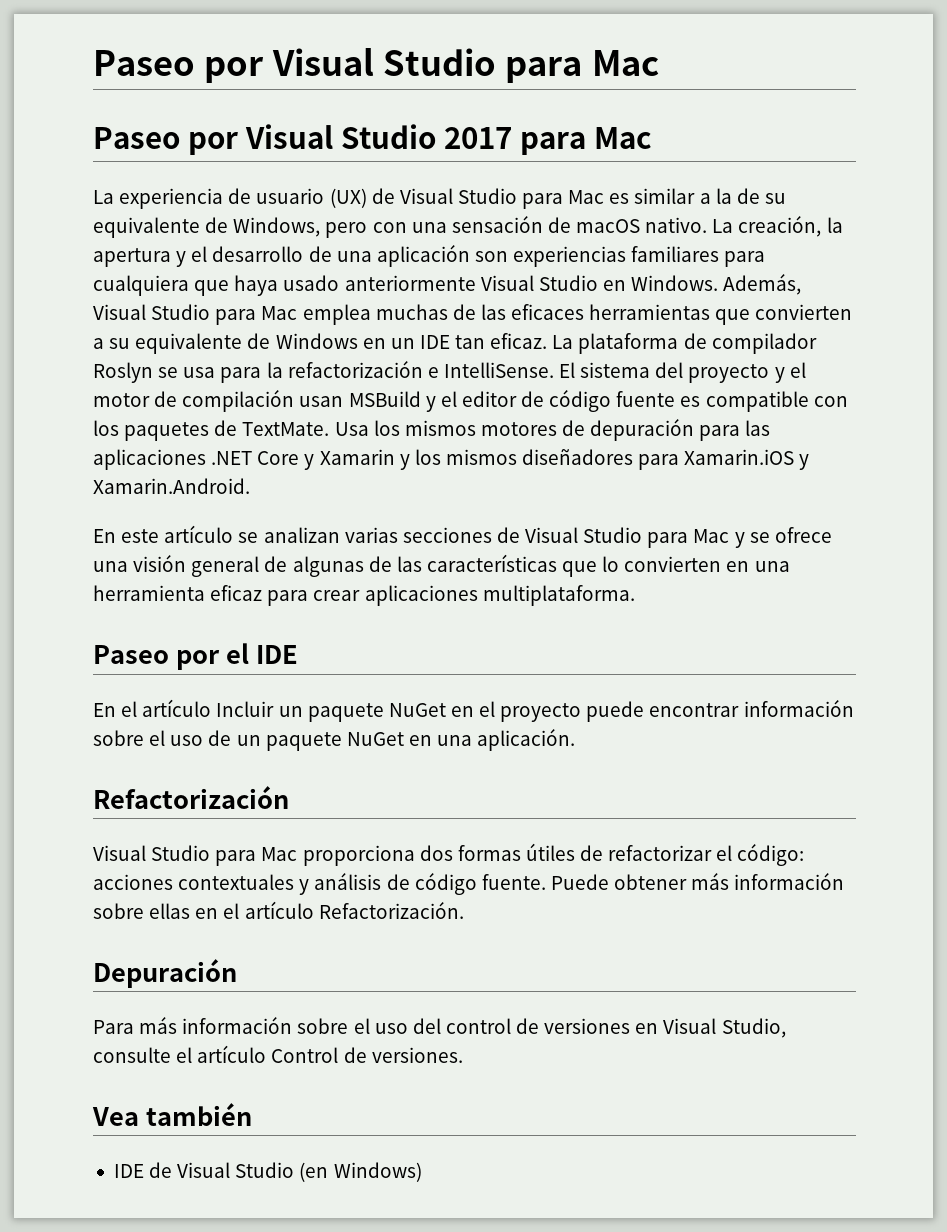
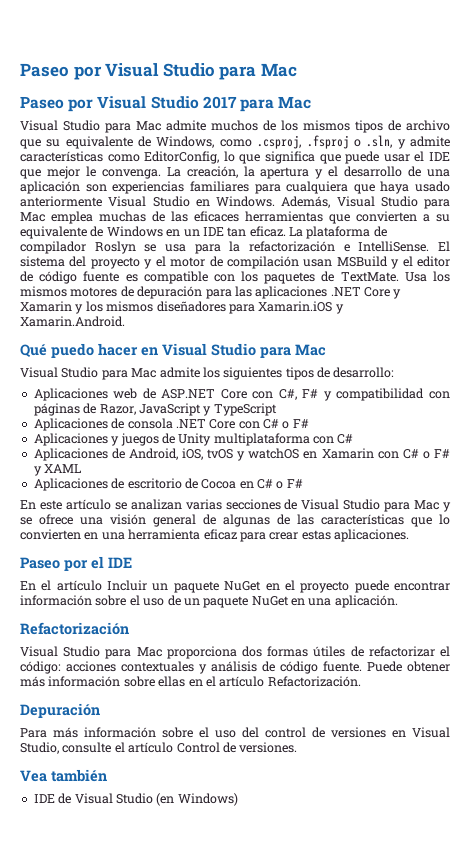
- La experiencia de usuario (UX) de Visual Studio para Mac es similar a la de su equivalente de Windows, pero con una sensación de macOS nativo.
+ Visual Studio para Mac admite muchos de los mismos tipos de archivo que su equivalente de Windows, como .csproj, .fsproj o .sln, y admite características como EditorConfig, lo que significa que puede usar el IDE que mejor le convenga.
+ Qué puedo hacer en Visual Studio para Mac
+ Visual Studio para Mac admite los siguientes tipos de desarrollo:
+ Aplicaciones web de ASP.NET Core con C#, F# y compatibilidad con páginas de Razor, JavaScript y TypeScript
+ Aplicaciones de consola .NET Core con C# o F#
+ Aplicaciones y juegos de Unity multiplataforma con C#
+ Aplicaciones de Android, iOS, tvOS y watchOS en Xamarin con C# o F# y XAML
+ Aplicaciones de escritorio de Cocoa en C# o F#
- En este artículo se analizan varias secciones de Visual Studio para Mac y se ofrece una visión general de algunas de las características que lo convierten en una herramienta eficaz para crear aplicaciones multiplataforma.
+ En este artículo se analizan varias secciones de Visual Studio para Mac y se ofrece una visión general de algunas de las características que lo convierten en una herramienta eficaz para crear estas aplicaciones.

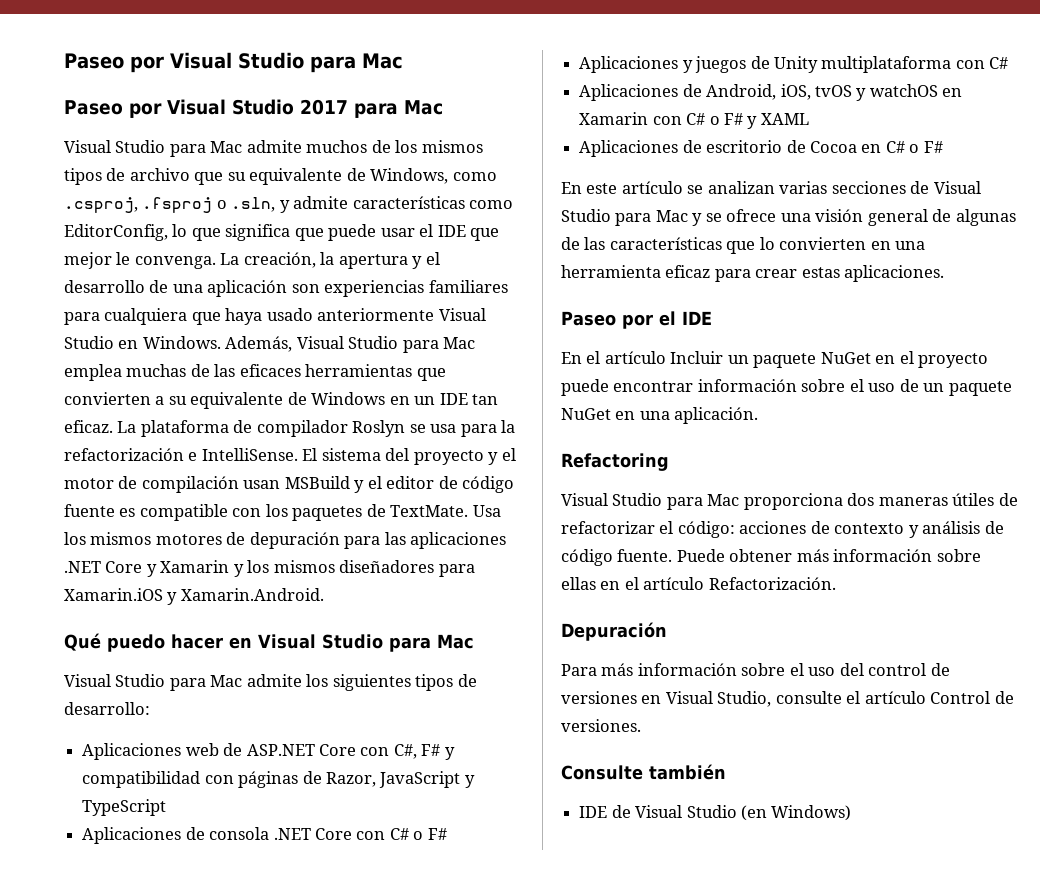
- Refactorización
+ Refactoring
- Visual Studio para Mac proporciona dos formas útiles de refactorizar el código: acciones contextuales y análisis de código fuente.
+ Visual Studio para Mac proporciona dos maneras útiles de refactorizar el código: acciones de contexto y análisis de código fuente.
- Vea también
+ Consulte también

